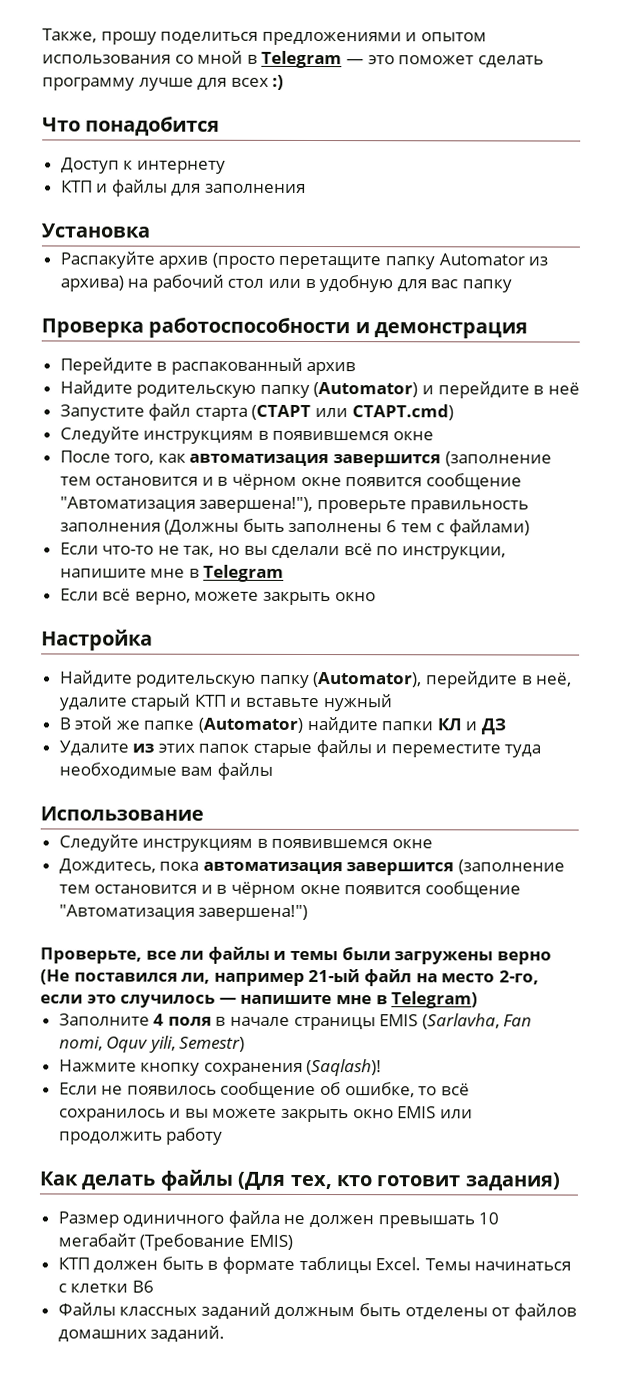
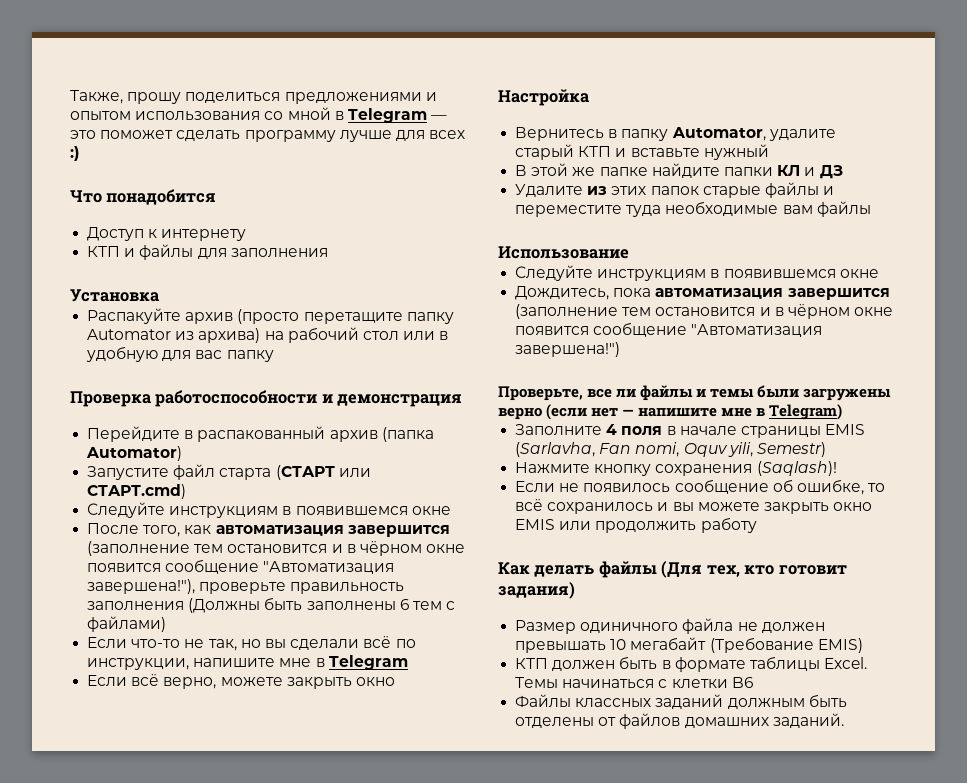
- Перейдите в распакованный архив
- Найдите родительскую папку (Automator) и перейдите в неё
+ Перейдите в распакованный архив (папка Automator)
- Найдите родительскую папку (Automator), перейдите в неё, удалите старый КТП и вставьте нужный
+ Вернитесь в папку Automator, удалите старый КТП и вставьте нужный
- В этой же папке (Automator) найдите папки КЛ и ДЗ
+ В этой же папке найдите папки КЛ и ДЗ
- Проверьте, все ли файлы и темы были загружены верно (Не поставился ли, например 21-ый файл на место 2-го, если это случилось — напишите мне в Telegram)
+ Проверьте, все ли файлы и темы были загружены верно (если нет — напишите мне в Telegram)

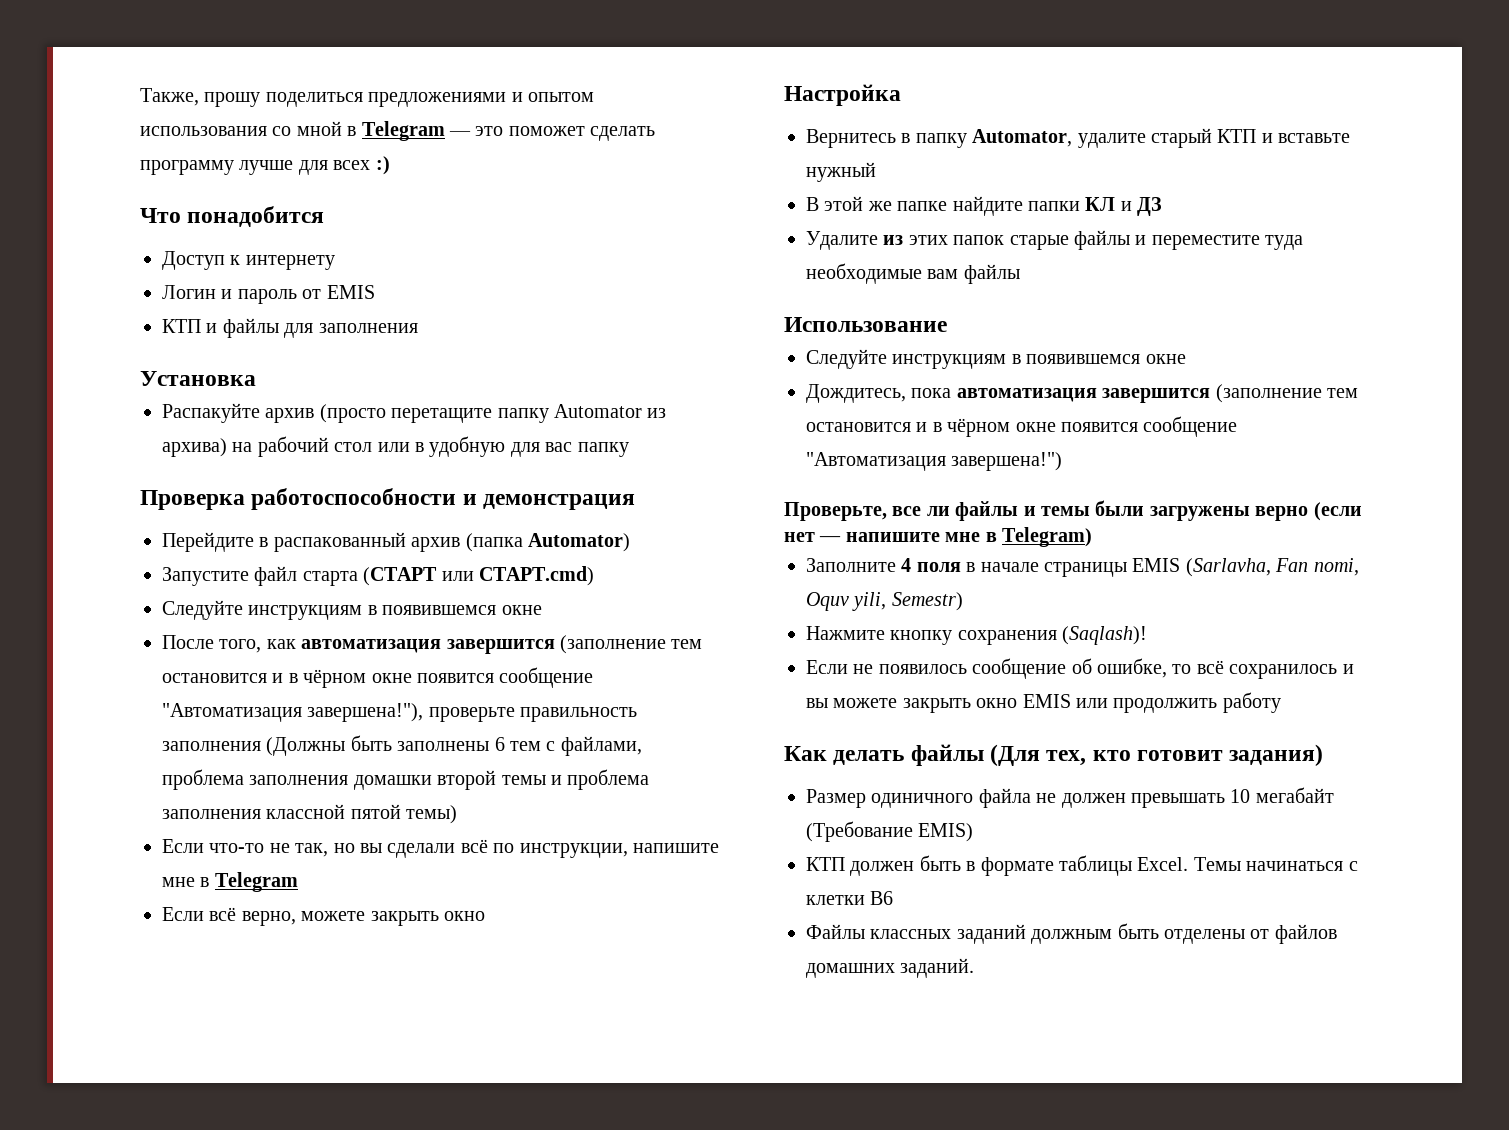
+ Логин и пароль от EMIS
- После того, как автоматизация завершится (заполнение тем остановится и в чёрном окне появится сообщение "Автоматизация завершена!"), проверьте правильность заполнения (Должны быть заполнены 6 тем с файлами)
+ После того, как автоматизация завершится (заполнение тем остановится и в чёрном окне появится сообщение "Автоматизация завершена!"), проверьте правильность заполнения (Должны быть заполнены 6 тем с файлами, проблема заполнения домашки второй темы и проблема заполнения классной пятой темы)

